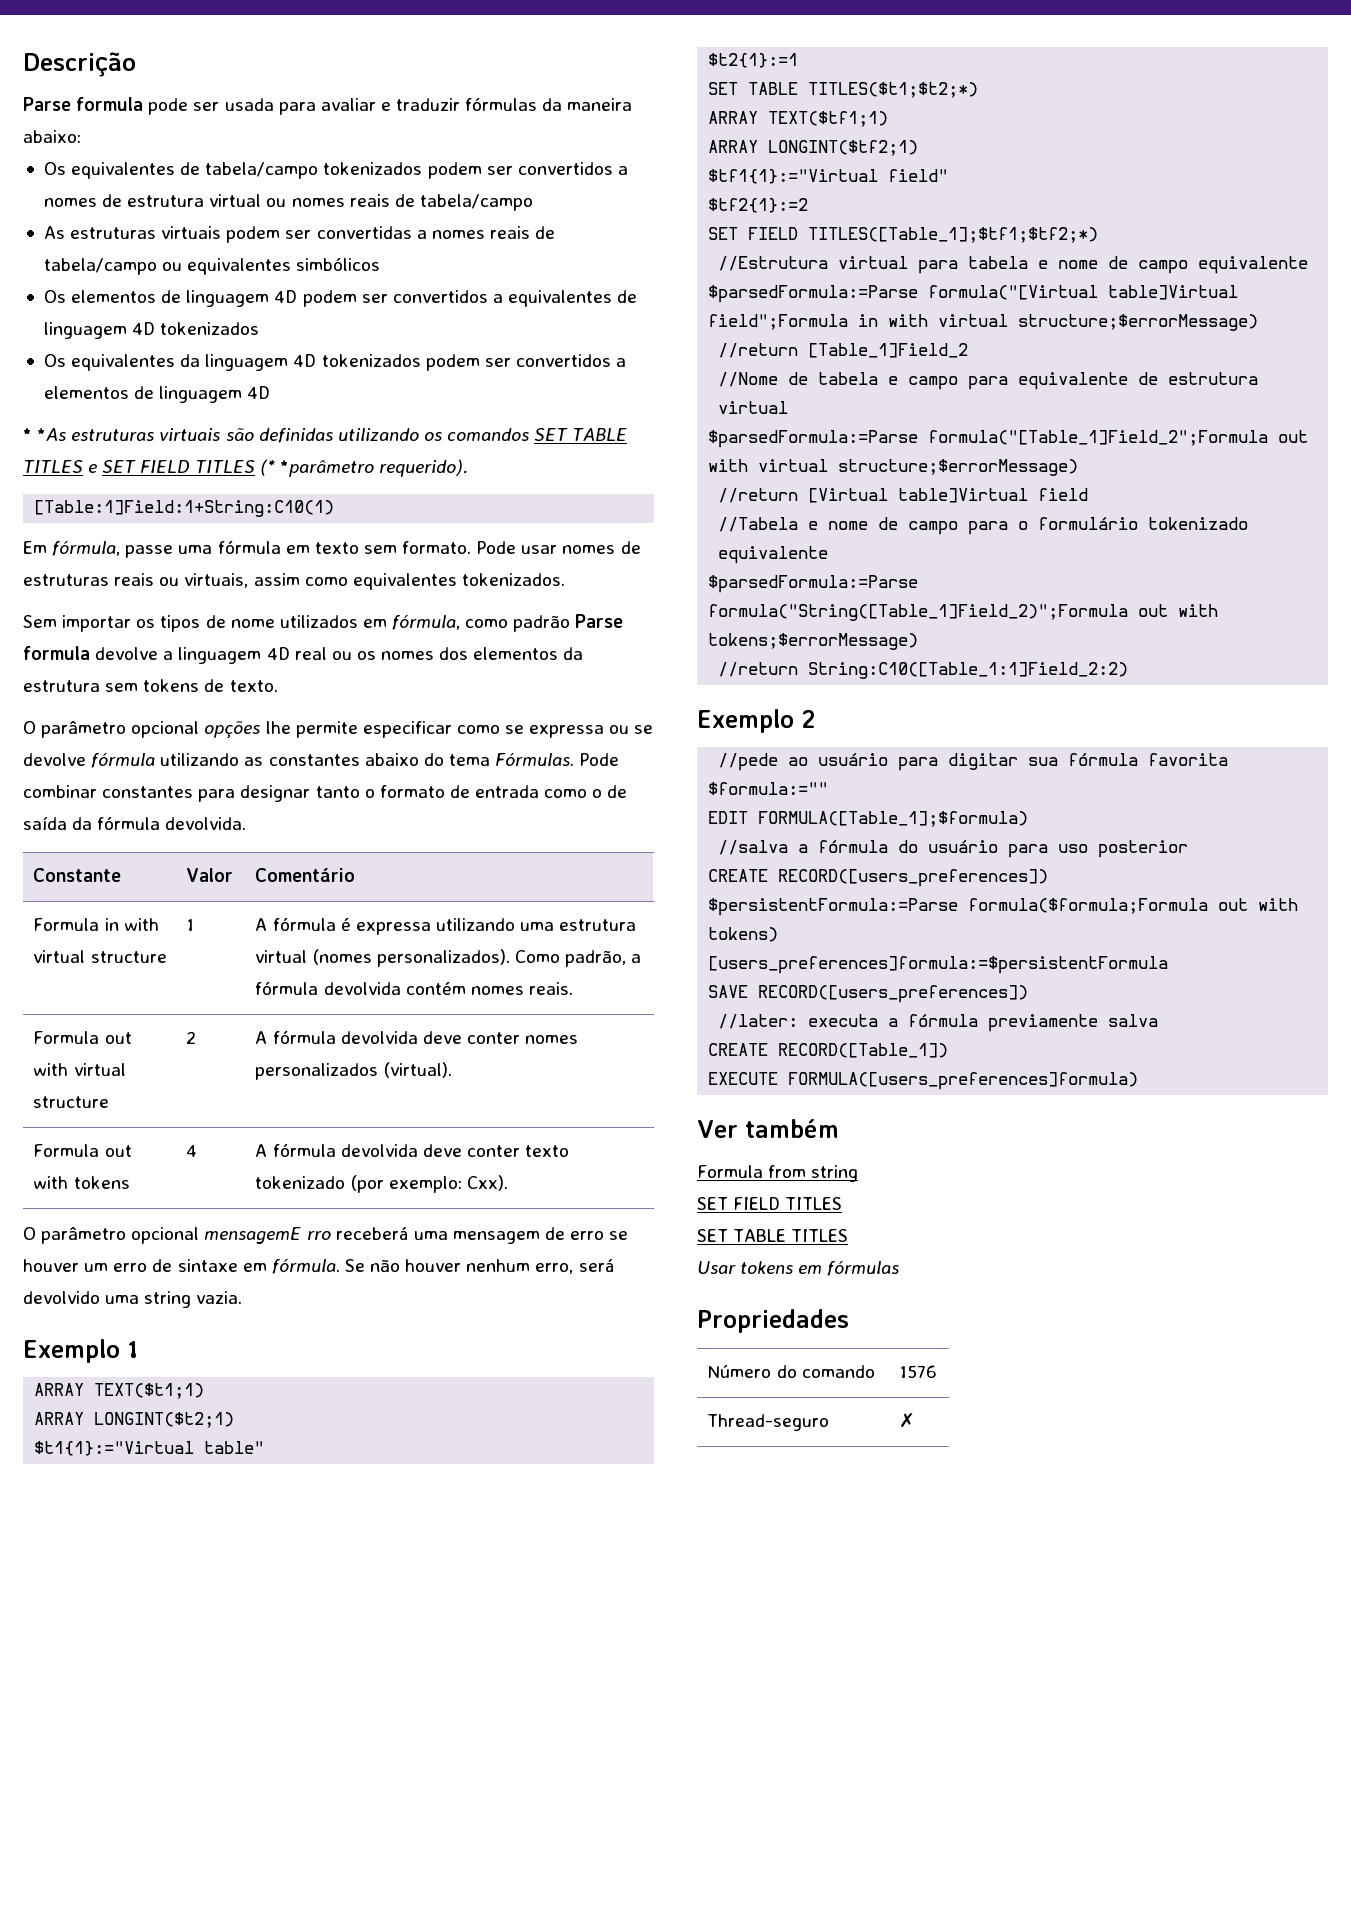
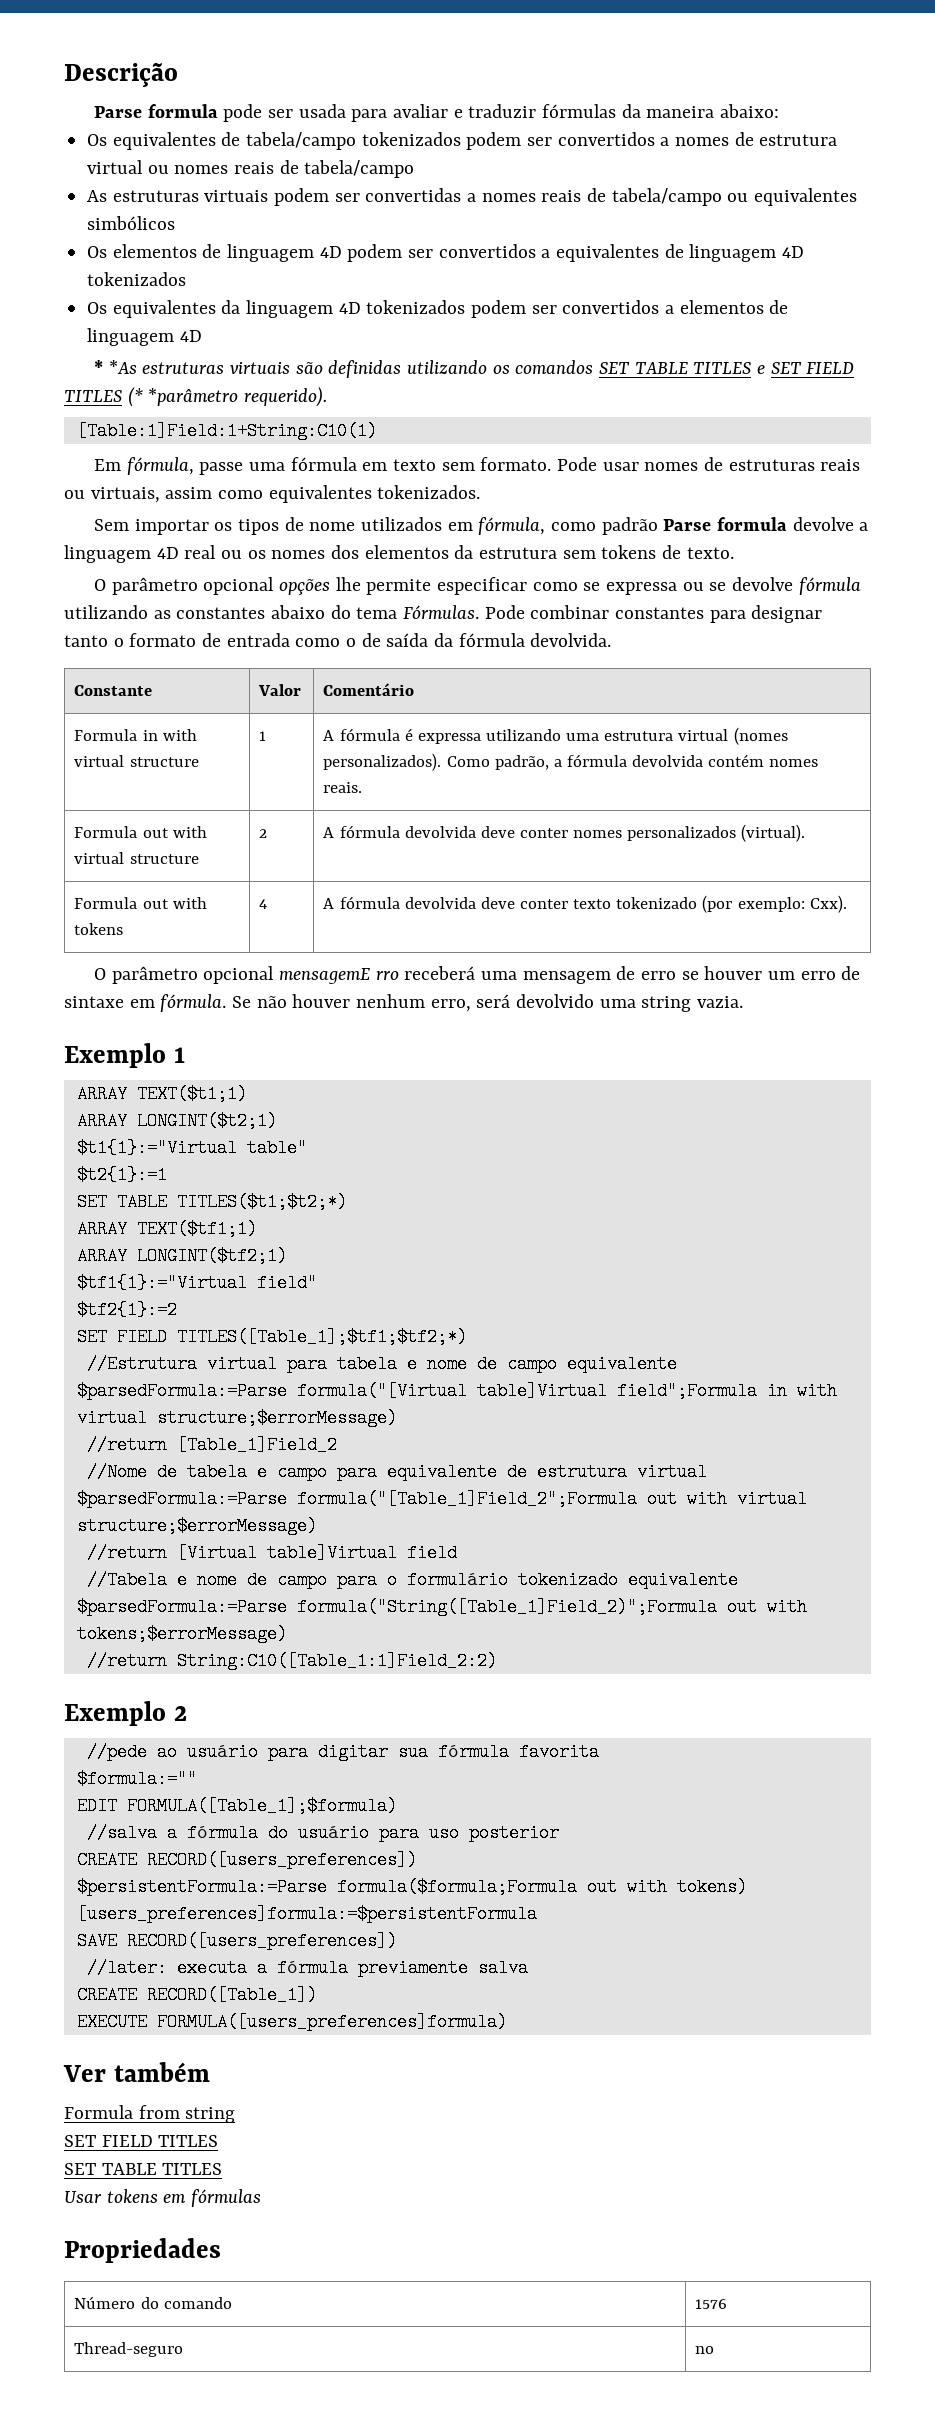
- Thread-seguro | ✗
+ Thread-seguro | no

